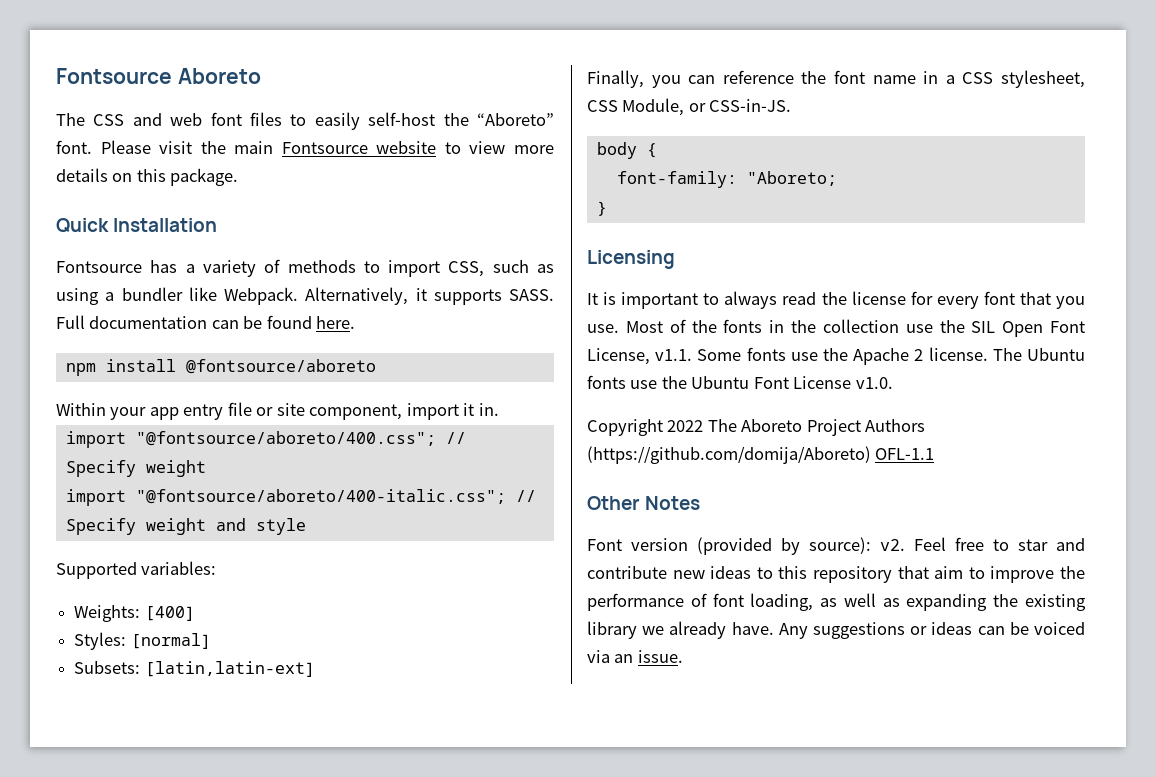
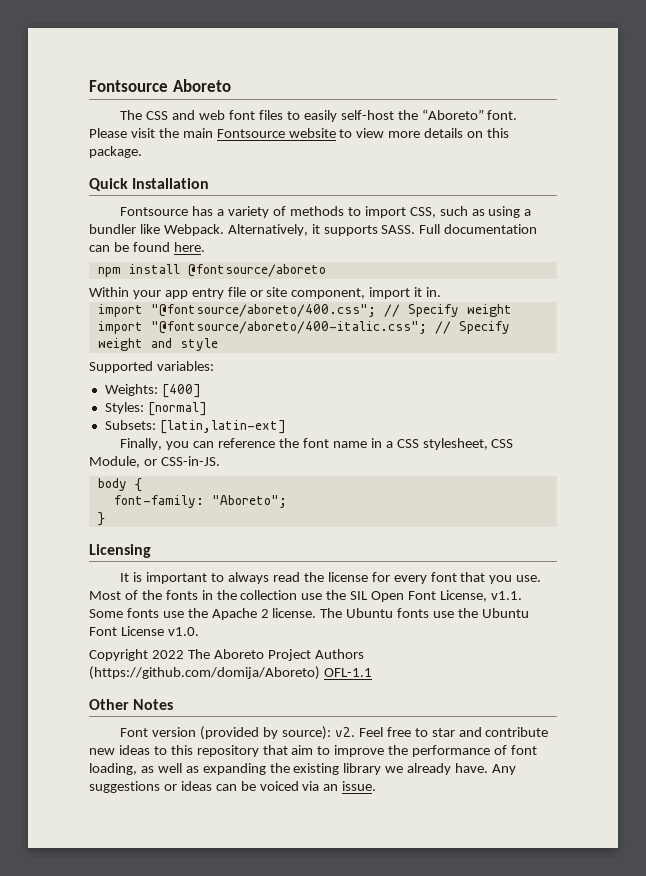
- font-family: "Aboreto;
+ font-family: "Aboreto";

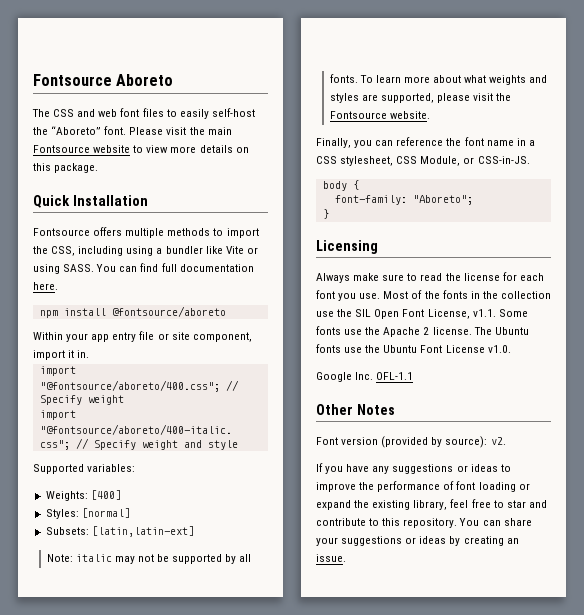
- Fontsource has a variety of methods to import CSS, such as using a bundler like Webpack. Alternatively, it supports SASS. Full documentation can be found here.
+ Fontsource offers multiple methods to import the CSS, including using a bundler like Vite or using SASS. You can find full documentation here.
+ Note: italic may not be supported by all fonts. To learn more about what weights and styles are supported, please visit the Fontsource website.
- It is important to always read the license for every font that you use.
+ Always make sure to read the license for each font you use.
- Copyright 2022 The Aboreto Project Authors (https://github.com/domija/Aboreto) OFL-1.1
+ Google Inc. OFL-1.1
- Font version (provided by source): v2. Feel free to star and contribute new ideas to this repository that aim to improve the performance of font loading, as well as expanding the existing library we already have. Any suggestions or ideas can be voiced via an issue.
+ Font version (provided by source): v2.
+ If you have any suggestions or ideas to improve the performance of font loading or expand the existing library, feel free to star and contribute to this repository. You can share your suggestions or ideas by creating an issue.

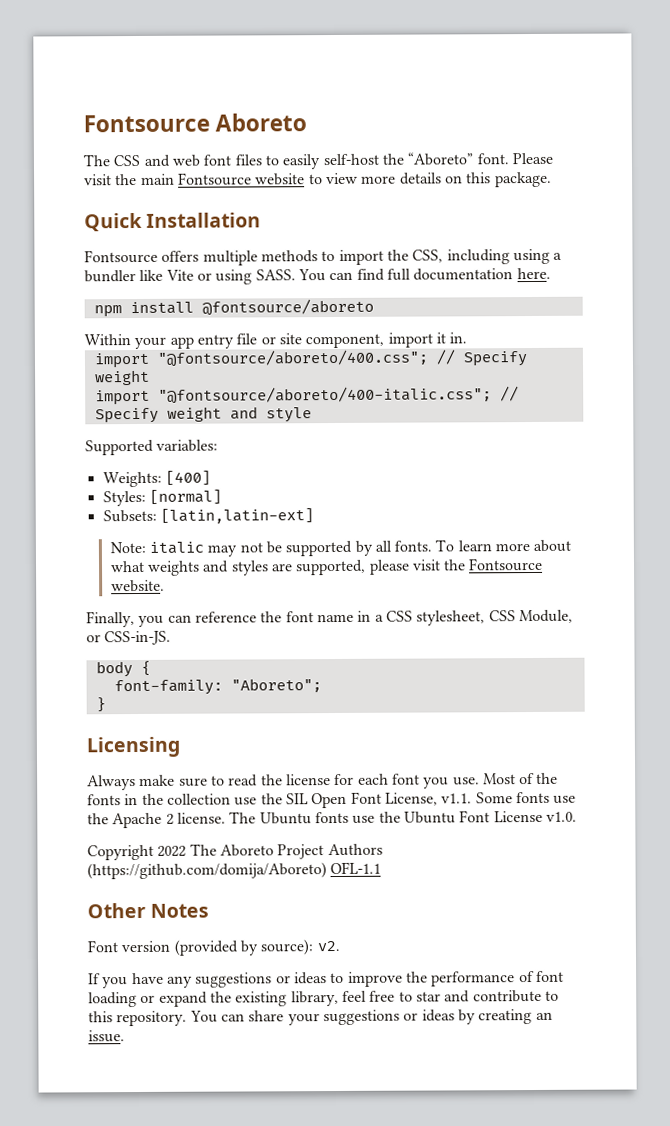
- Google Inc. OFL-1.1
+ Copyright 2022 The Aboreto Project Authors (https://github.com/domija/Aboreto) OFL-1.1

